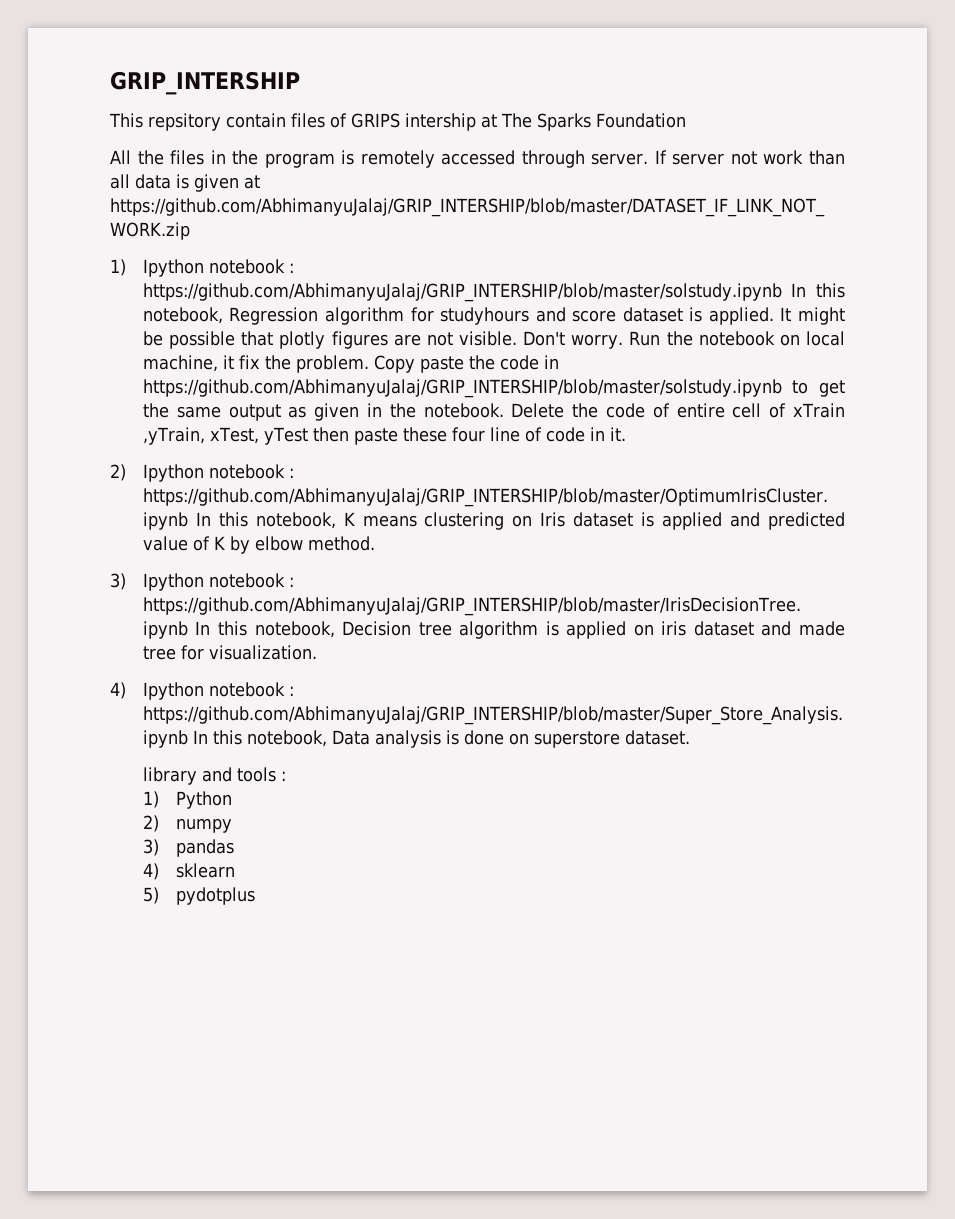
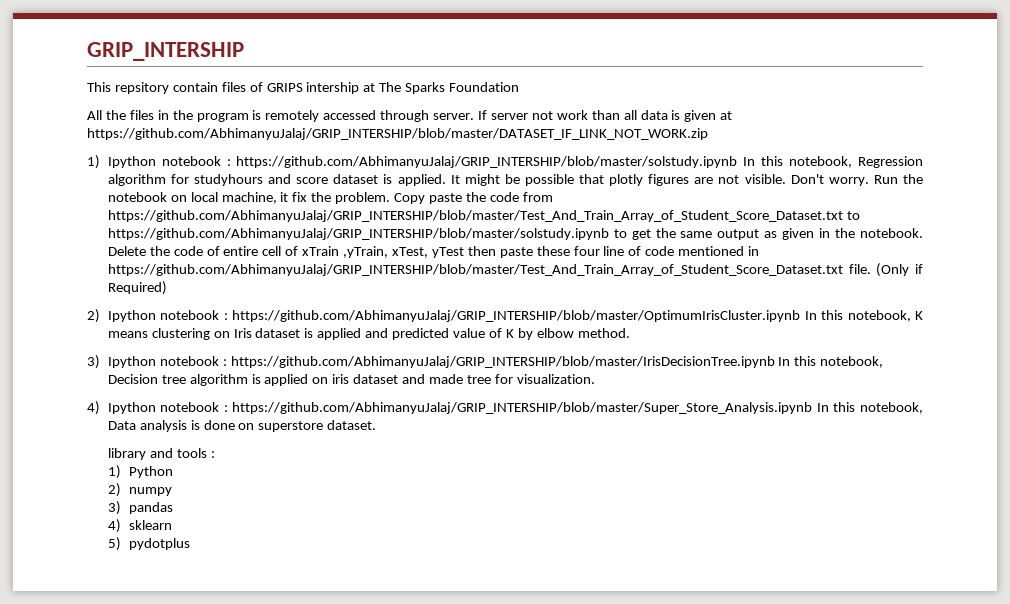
- Copy paste the code in https://github.com/AbhimanyuJalaj/GRIP_INTERSHIP/blob/master/solstudy.ipynb to get the same output as given in the notebook.
+ Copy paste the code from https://github.com/AbhimanyuJalaj/GRIP_INTERSHIP/blob/master/Test_And_Train_Array_of_Student_Score_Dataset.txt to https://github.com/AbhimanyuJalaj/GRIP_INTERSHIP/blob/master/solstudy.ipynb to get the same output as given in the notebook.
- Delete the code of entire cell of xTrain ,yTrain, xTest, yTest then paste these four line of code in it.
+ Delete the code of entire cell of xTrain ,yTrain, xTest, yTest then paste these four line of code mentioned in https://github.com/AbhimanyuJalaj/GRIP_INTERSHIP/blob/master/Test_And_Train_Array_of_Student_Score_Dataset.txt file. (Only if Required)

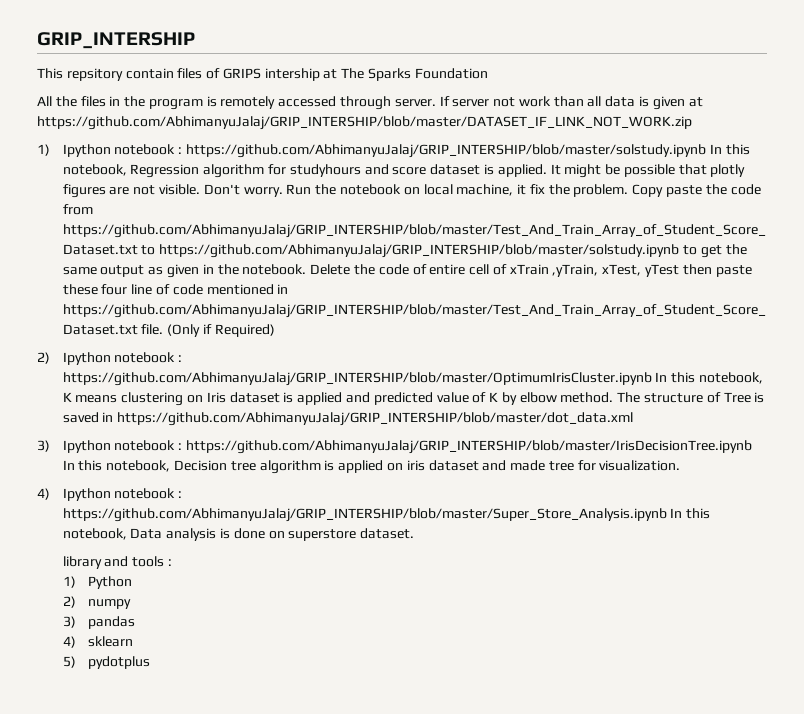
+ The structure of Tree is saved in https://github.com/AbhimanyuJalaj/GRIP_INTERSHIP/blob/master/dot_data.xml

